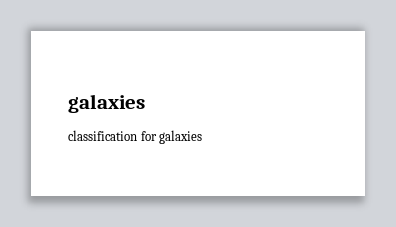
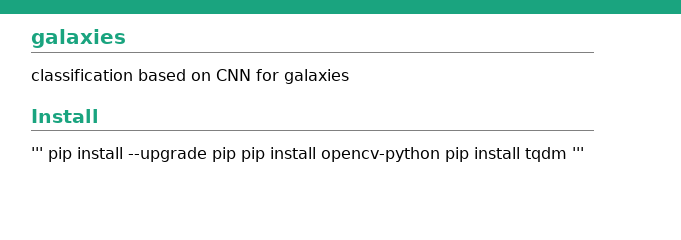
- classification for galaxies
+ classification based on CNN for galaxies
+ Install
+ ''' pip install --upgrade pip pip install opencv-python pip install tqdm '''

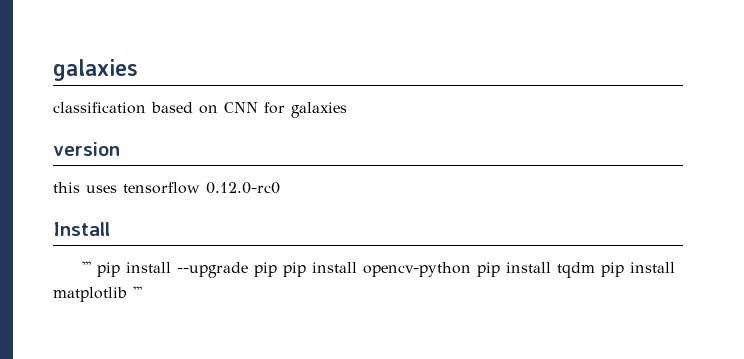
+ version
+ this uses tensorflow 0.12.0-rc0
- ''' pip install --upgrade pip pip install opencv-python pip install tqdm '''
+ ''' pip install --upgrade pip pip install opencv-python pip install tqdm pip install matplotlib '''

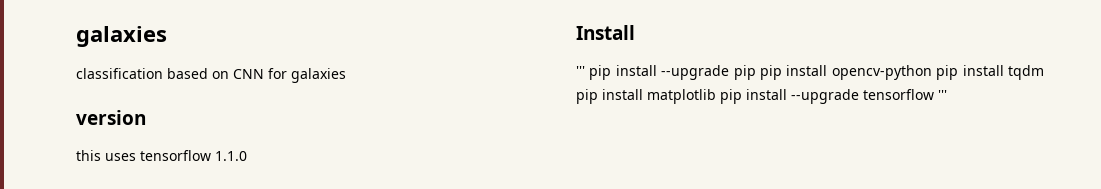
- this uses tensorflow 0.12.0-rc0
+ this uses tensorflow 1.1.0
- ''' pip install --upgrade pip pip install opencv-python pip install tqdm pip install matplotlib '''
+ ''' pip install --upgrade pip pip install opencv-python pip install tqdm pip install matplotlib pip install --upgrade tensorflow '''

